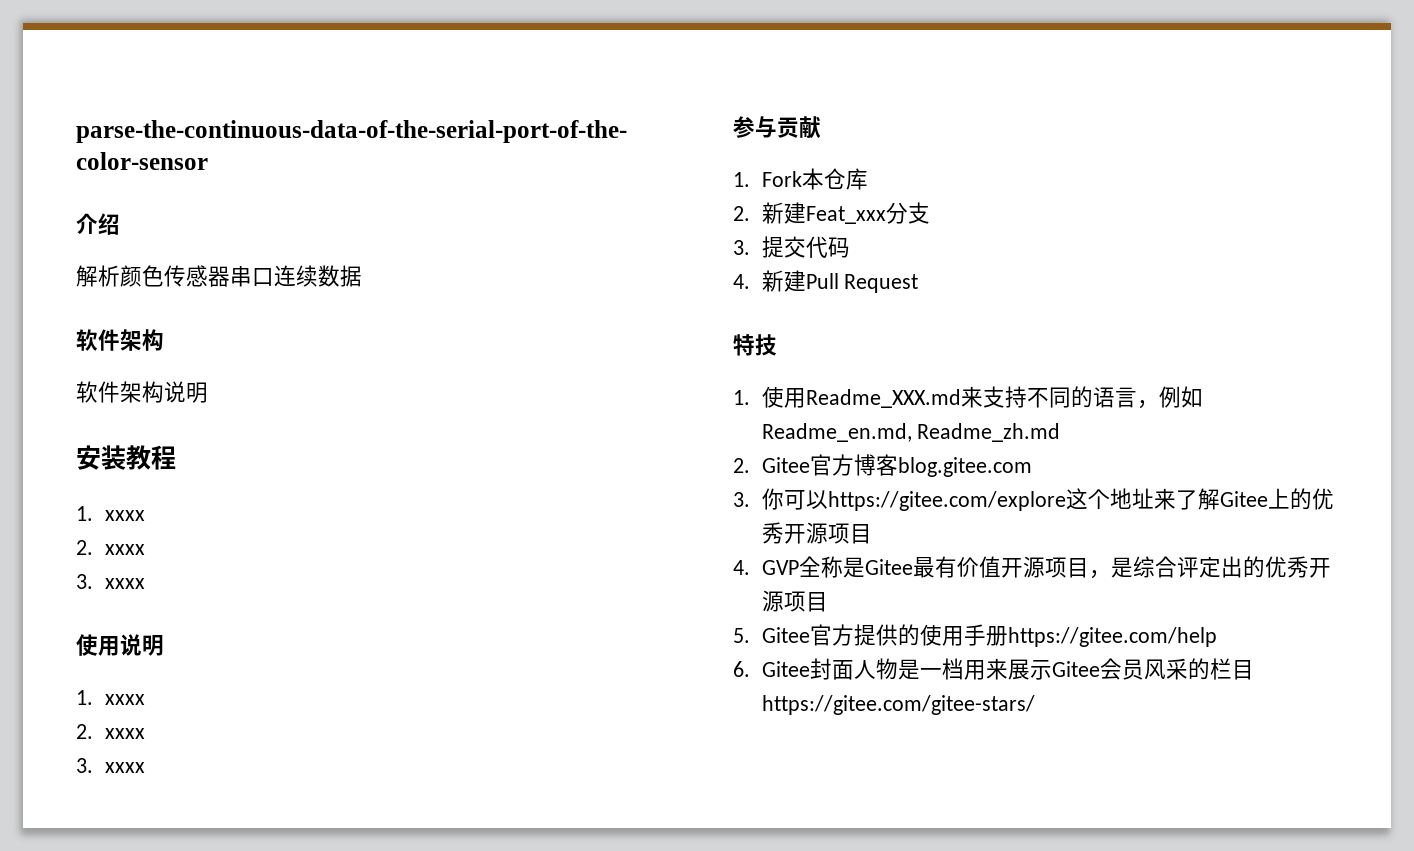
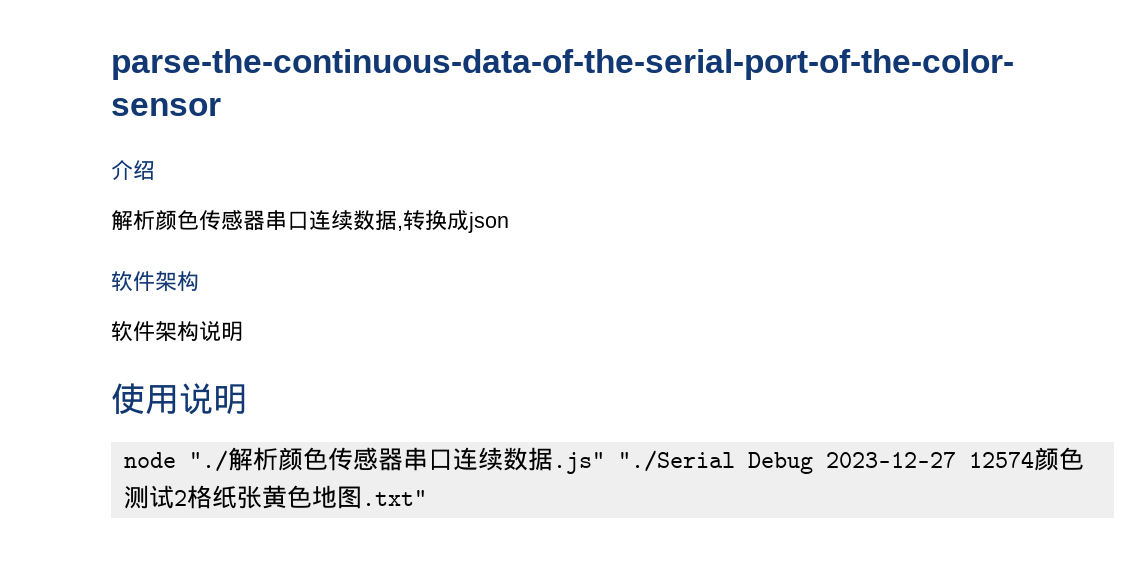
- 解析颜色传感器串口连续数据
+ 解析颜色传感器串口连续数据,转换成json
- 安装教程
- 1. xxxx
- 2. xxxx
- 3. xxxx
  使用说明
- 1. xxxx
- 2. xxxx
- 3. xxxx
- 参与贡献
- 1. Fork本仓库
- 2.新建Feat_xxx分支
- 3.提交代码
- 4.新建Pull Request
- 特技
- 1.使用Readme_XXX.md来支持不同的语言，例如Readme_en.md, Readme_zh.md
- 2. Gitee官方博客blog.gitee.com
- 3.你可以https://gitee.com/explore这个地址来了解Gitee上的优秀开源项目
- 4. GVP全称是Gitee最有价值开源项目，是综合评定出的优秀开源项目
- 5. Gitee官方提供的使用手册https://gitee.com/help
- 6. Gitee封面人物是一档用来展示Gitee会员风采的栏目https://gitee.com/gitee-stars/
+ node "./解析颜色传感器串口连续数据.js" "./Serial Debug 2023-12-27 12574颜色测试2格纸张黄色地图.txt"

